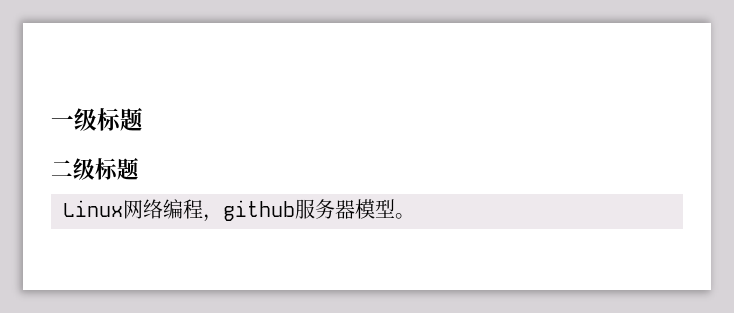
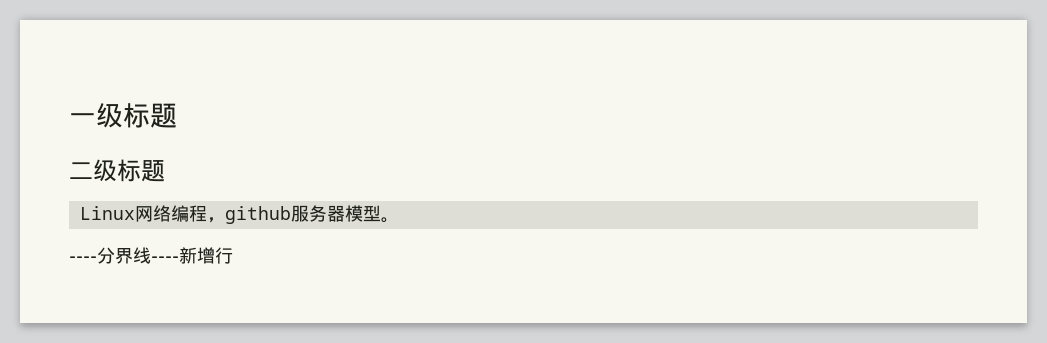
+ ----分界线----新增行

